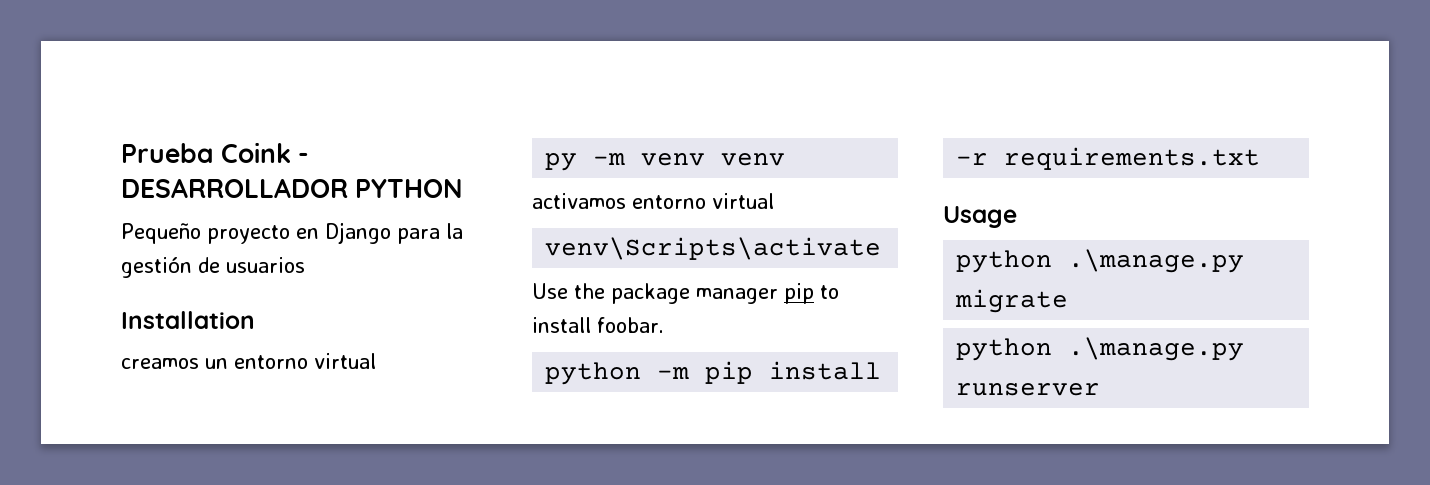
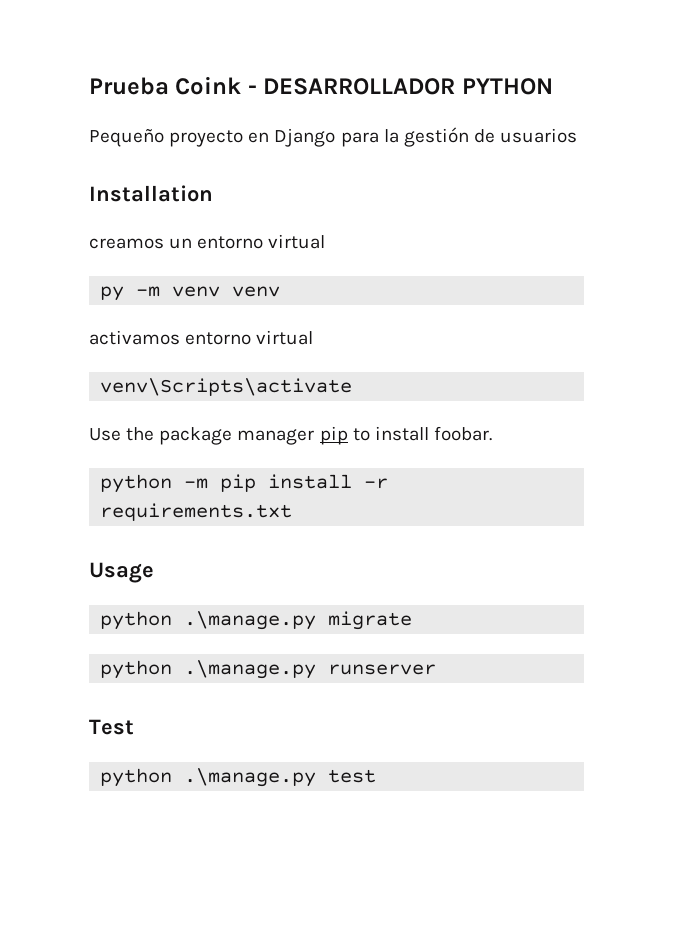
+ Test
+ python .\manage.py test

